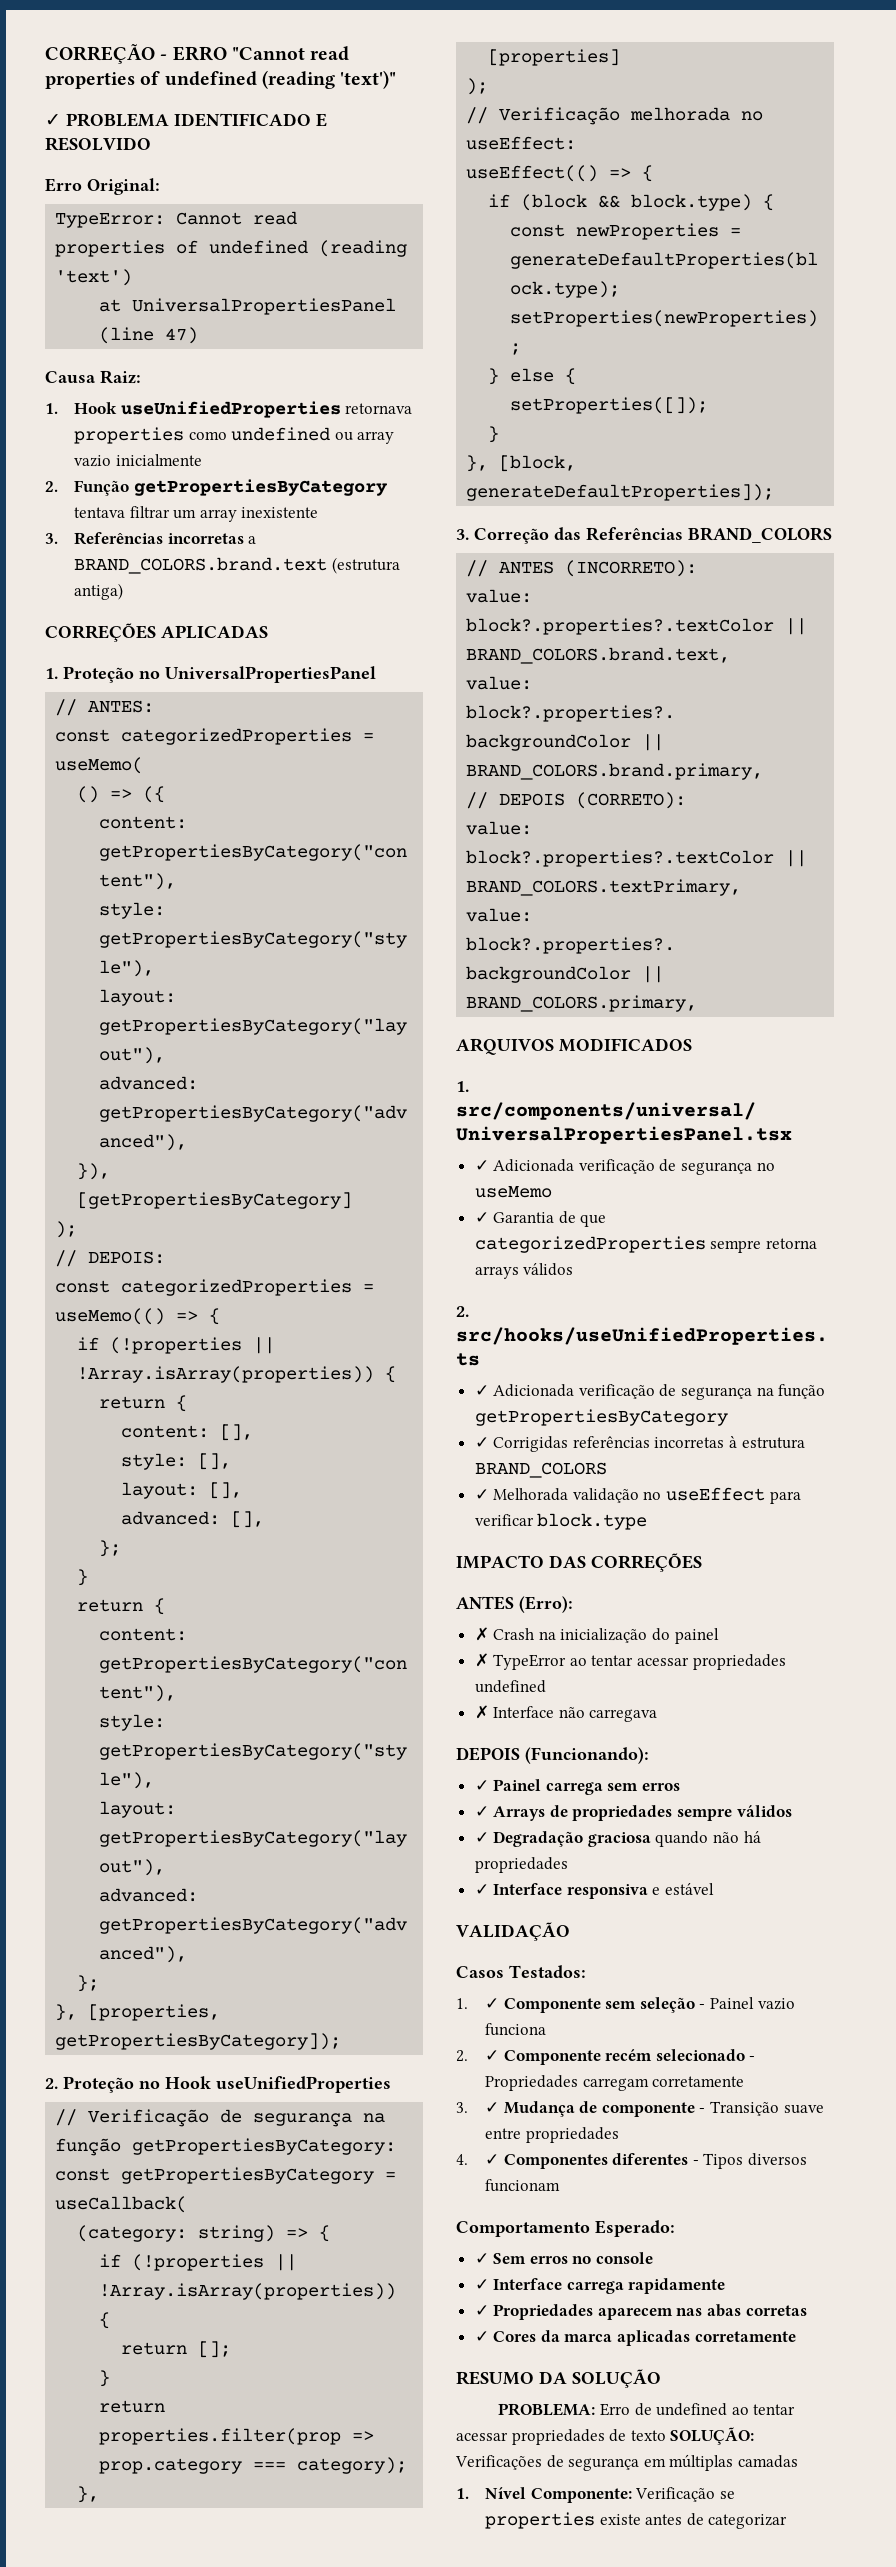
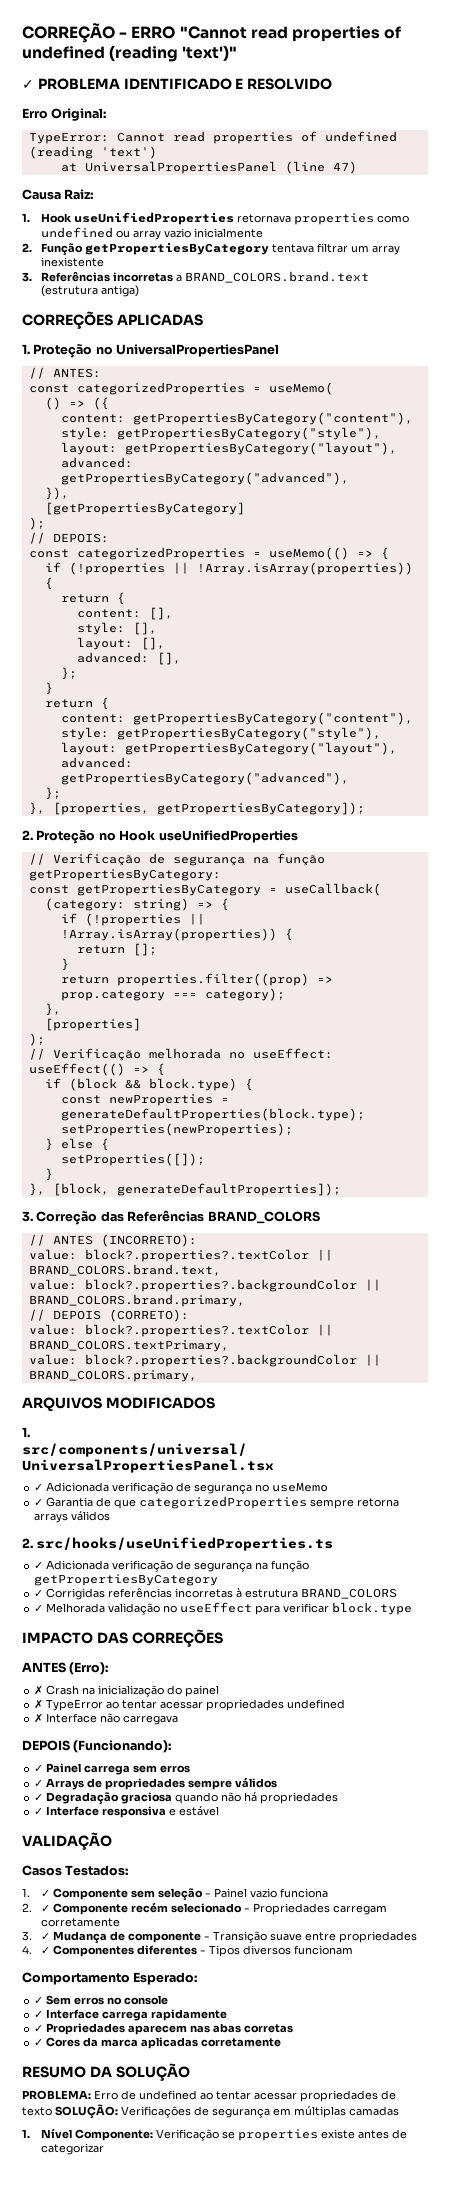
- return properties.filter(prop => prop.category === category);
+ return properties.filter((prop) => prop.category === category);

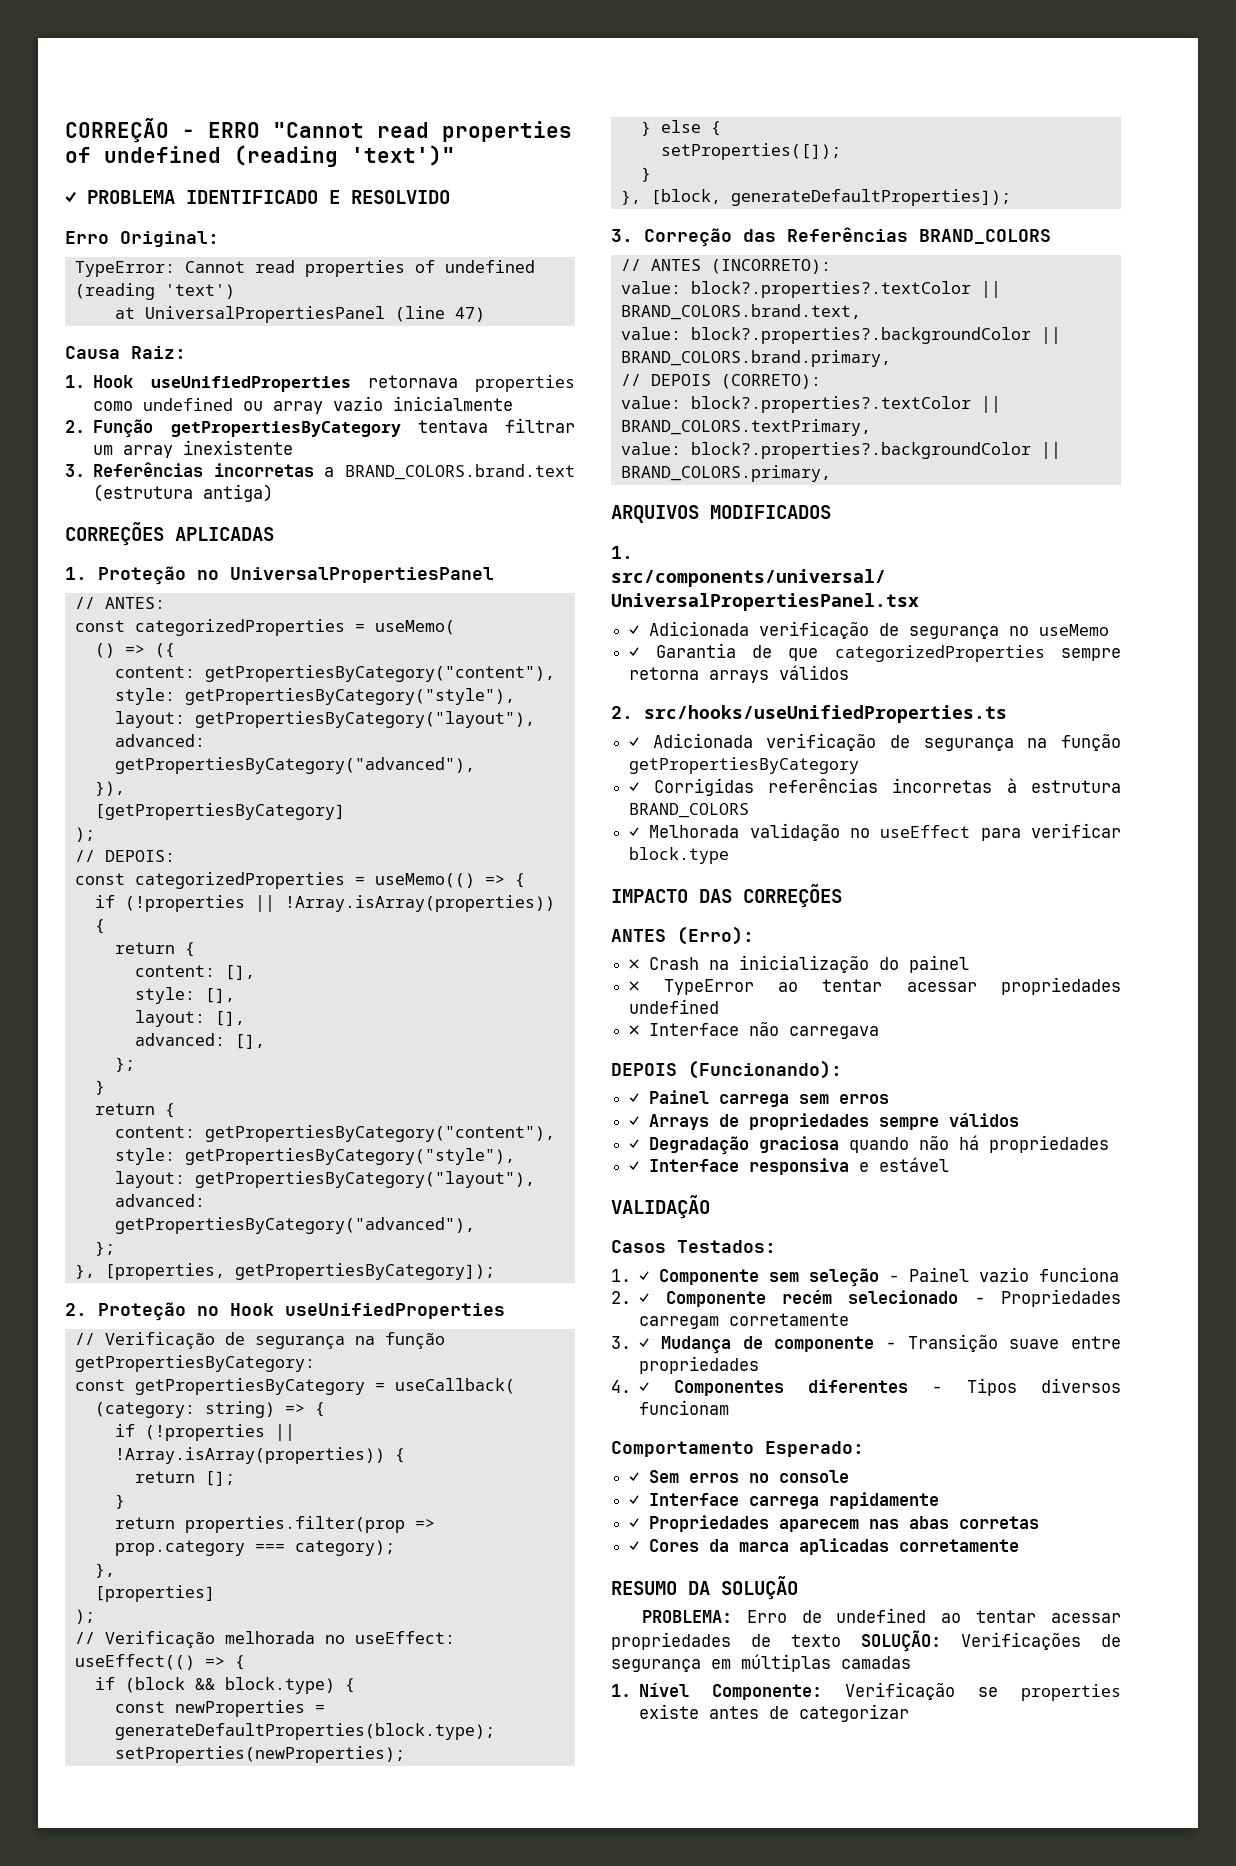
- return properties.filter((prop) => prop.category === category);
+ return properties.filter(prop => prop.category === category);

